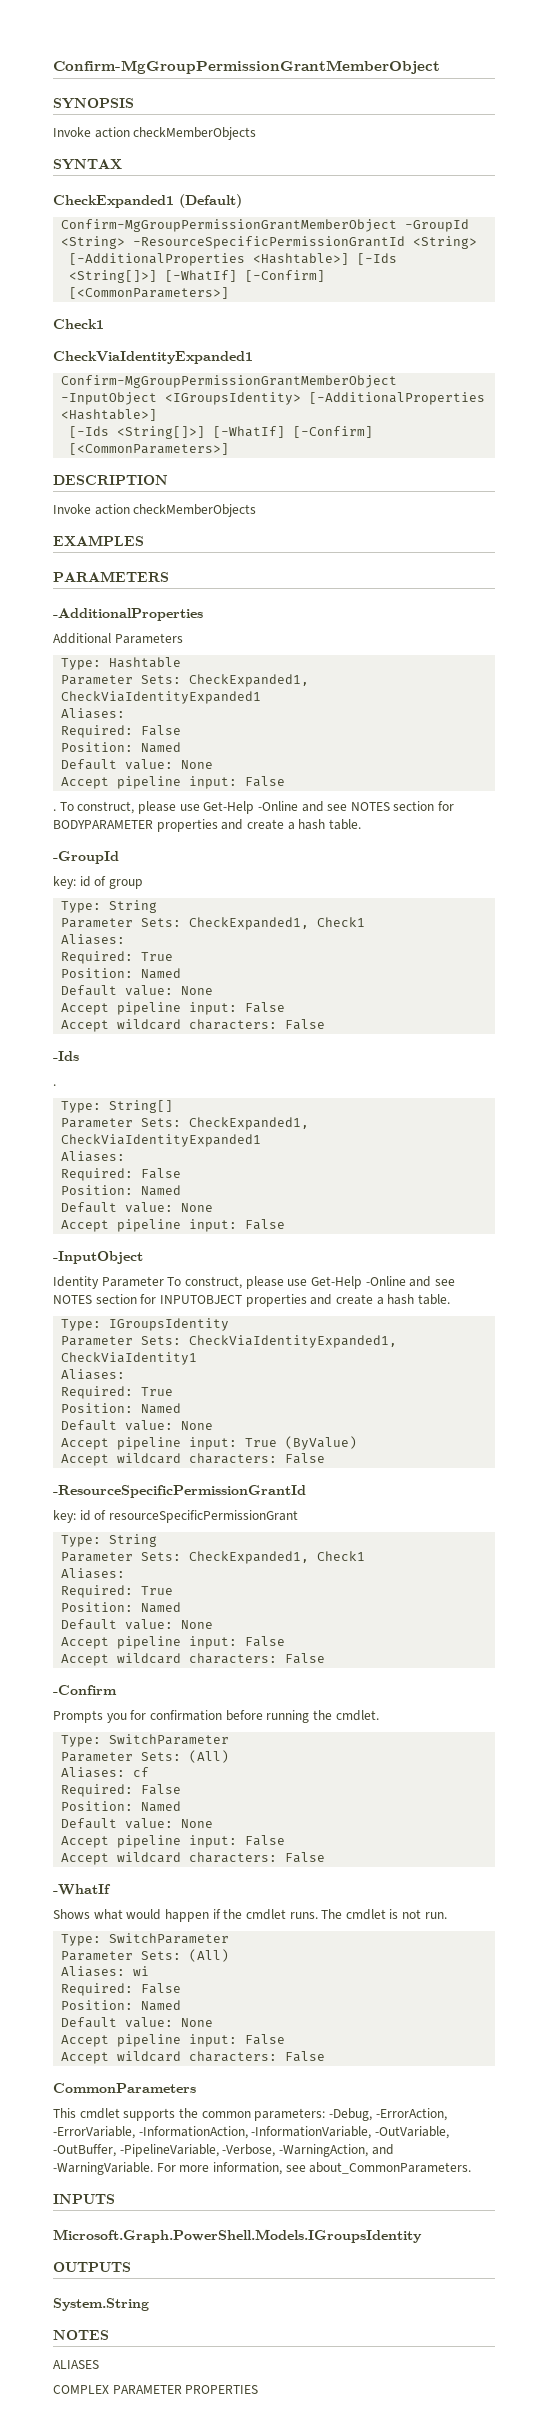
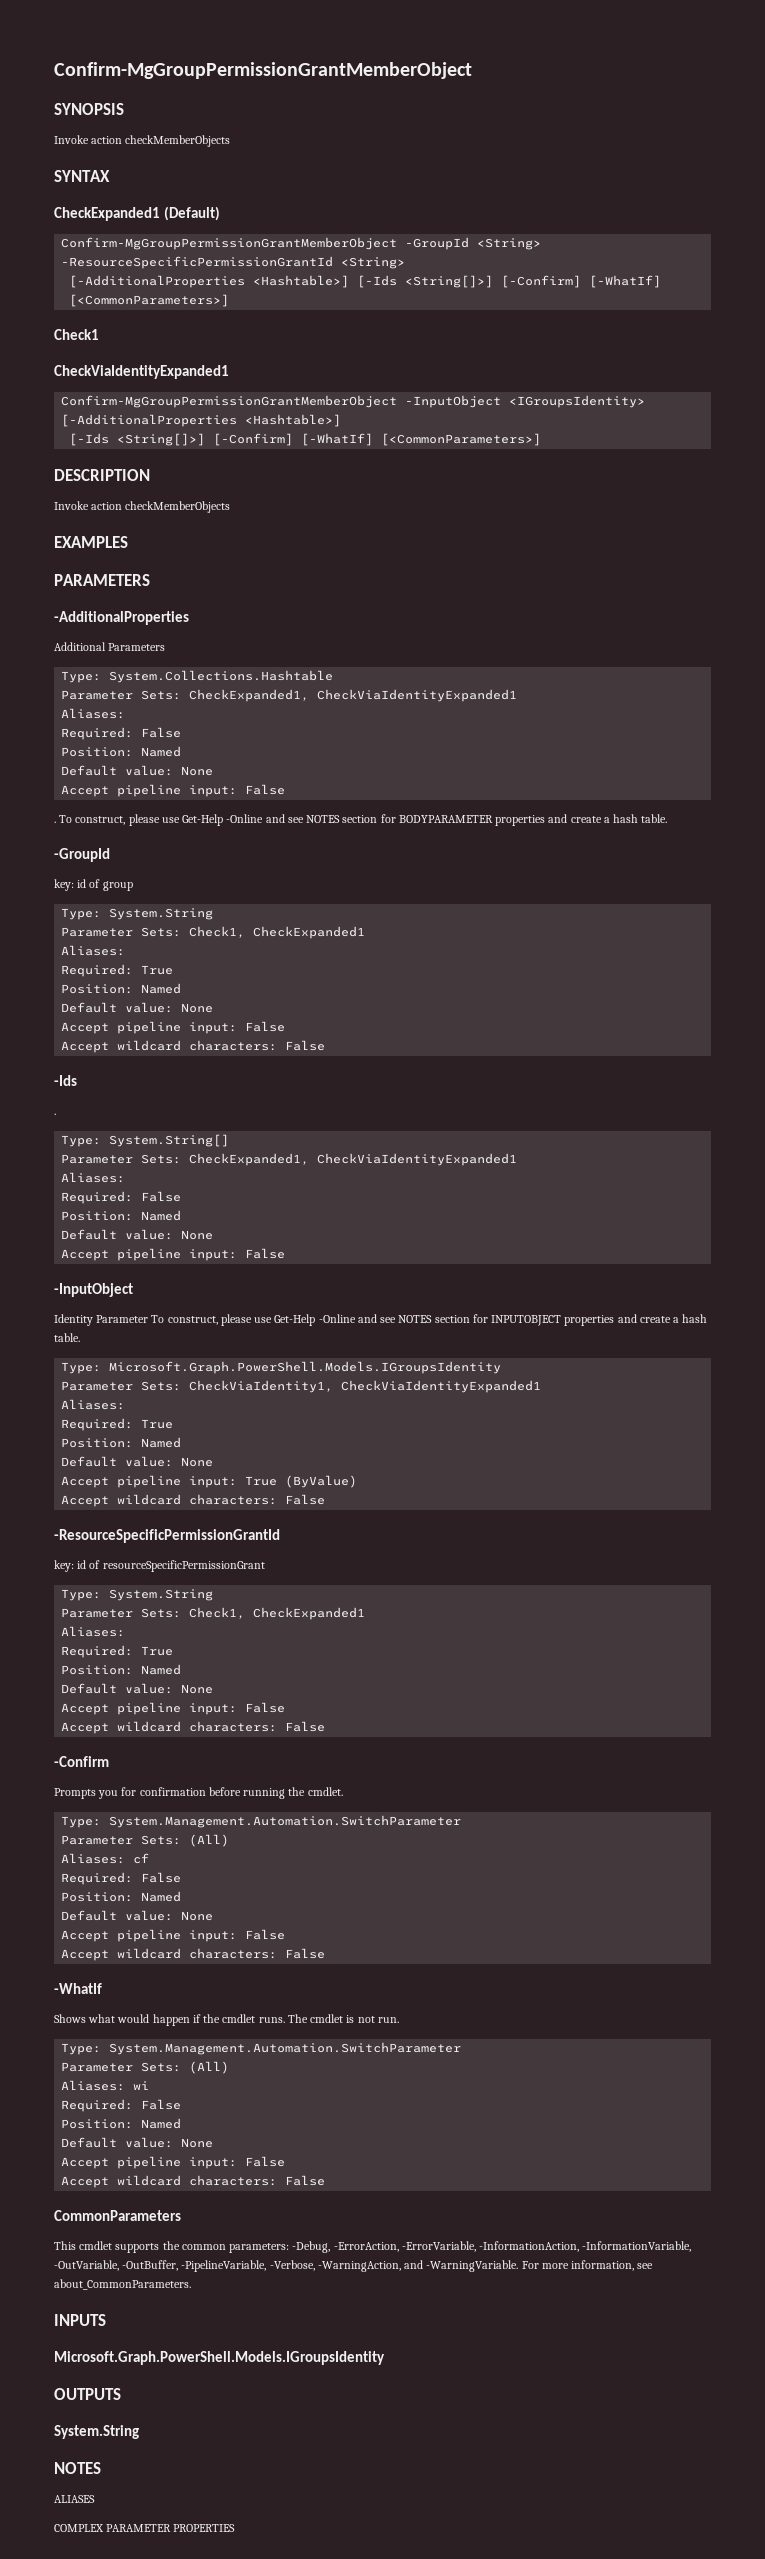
- [-AdditionalProperties <Hashtable>] [-Ids <String[]>] [-WhatIf] [-Confirm] [<CommonParameters>]
+ [-AdditionalProperties <Hashtable>] [-Ids <String[]>] [-Confirm] [-WhatIf] [<CommonParameters>]
  Confirm-MgGroupPermissionGrantMemberObject -InputObject <IGroupsIdentity> [-AdditionalProperties <Hashtable>]
- [-Ids <String[]>] [-WhatIf] [-Confirm] [<CommonParameters>]
+ [-Ids <String[]>] [-Confirm] [-WhatIf] [<CommonParameters>]
- Type: Hashtable
+ Type: System.Collections.Hashtable
  key: id of group
- Type: String
- Parameter Sets: CheckExpanded1, Check1
+ Type: System.String
+ Parameter Sets: Check1, CheckExpanded1
- Type: String[]
+ Type: System.String[]
- Type: IGroupsIdentity
- Parameter Sets: CheckViaIdentityExpanded1, CheckViaIdentity1
+ Type: Microsoft.Graph.PowerShell.Models.IGroupsIdentity
+ Parameter Sets: CheckViaIdentity1, CheckViaIdentityExpanded1
  key: id of resourceSpecificPermissionGrant
- Type: String
- Parameter Sets: CheckExpanded1, Check1
+ Type: System.String
+ Parameter Sets: Check1, CheckExpanded1
  Prompts you for confirmation before running the cmdlet.
- Type: SwitchParameter
+ Type: System.Management.Automation.SwitchParameter
  The cmdlet is not run.
- Type: SwitchParameter
+ Type: System.Management.Automation.SwitchParameter

